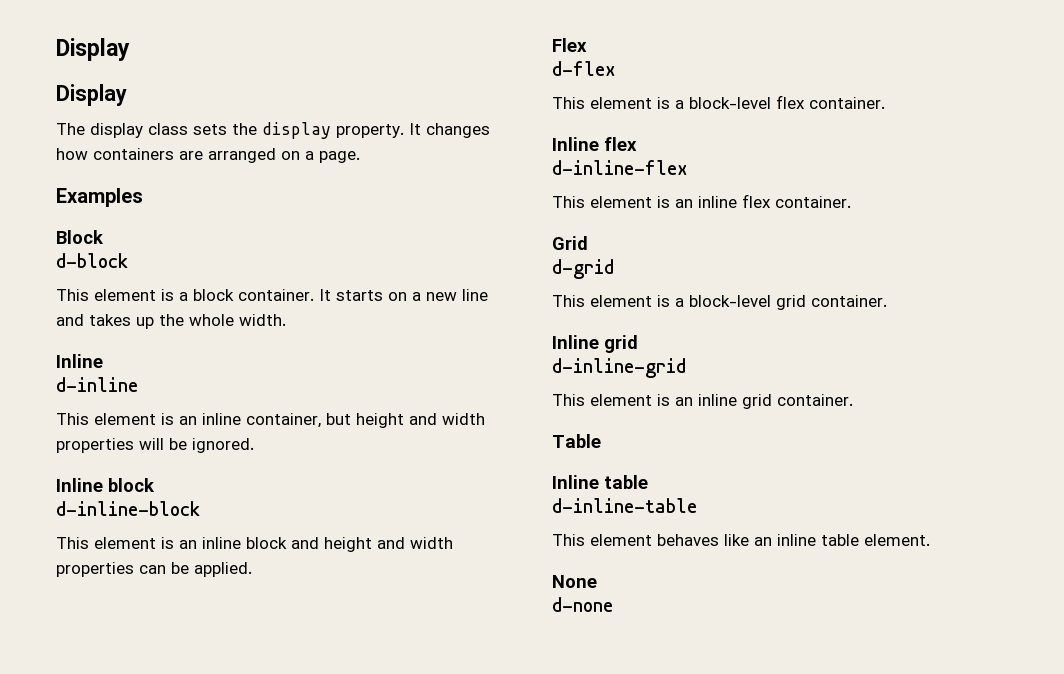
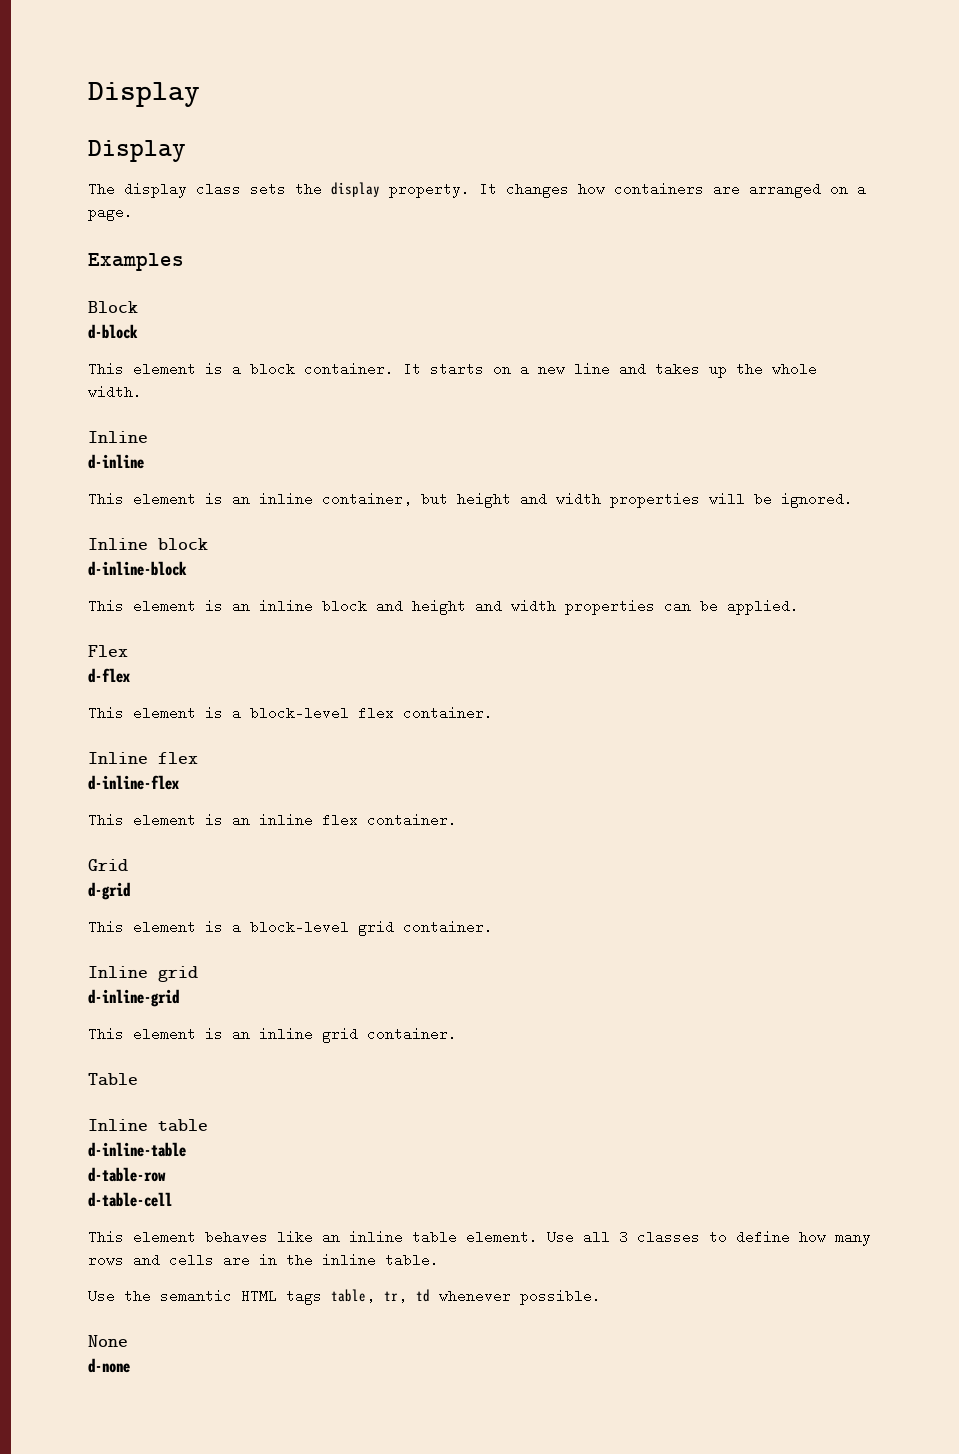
+ d-table-row
+ d-table-cell
+ Use all 3 classes to define how many rows and cells are in the inline table.
+ Use the semantic HTML tags table, tr, td whenever possible.

